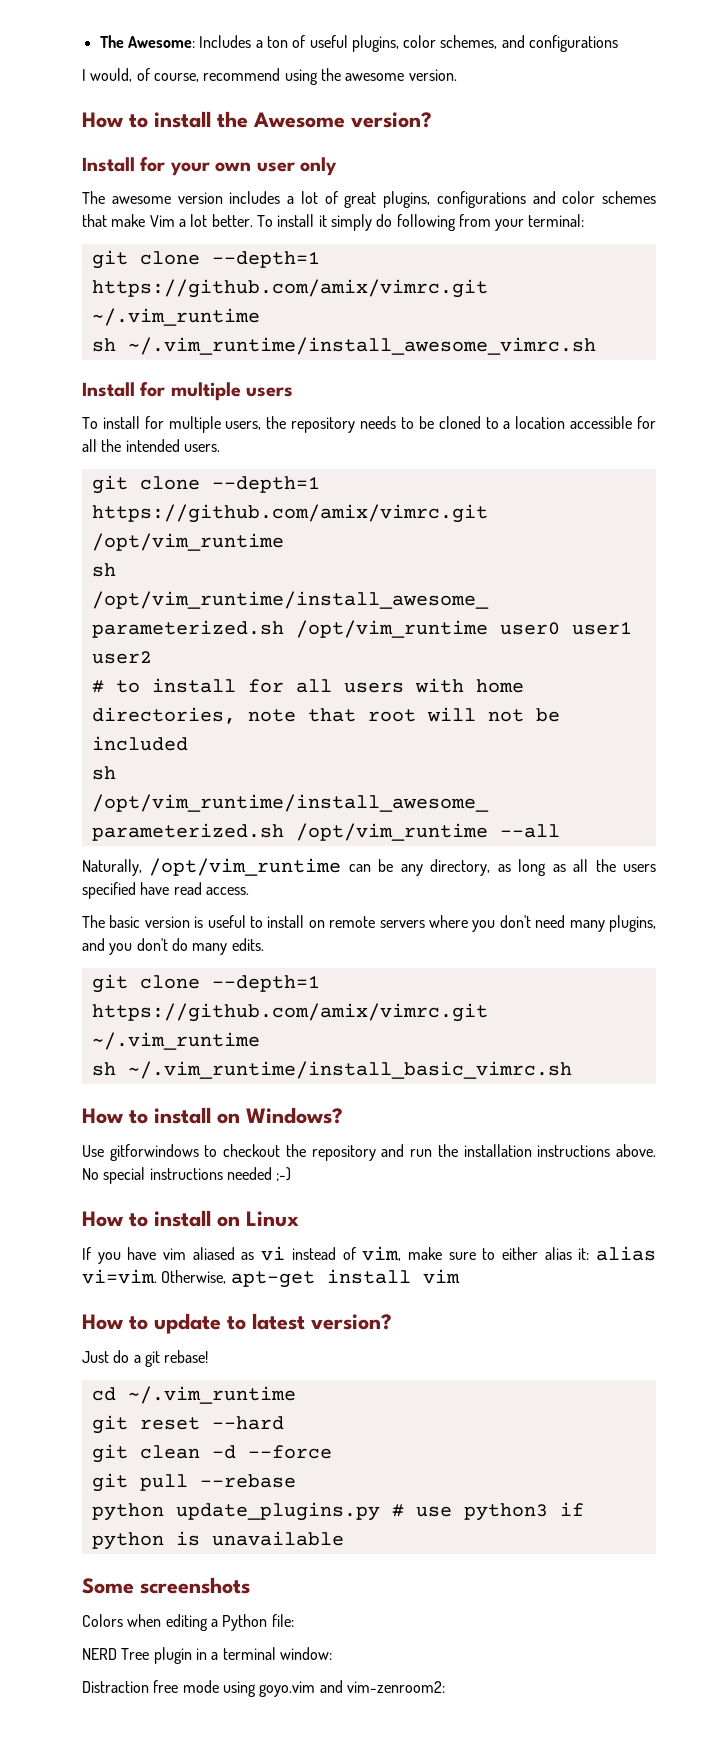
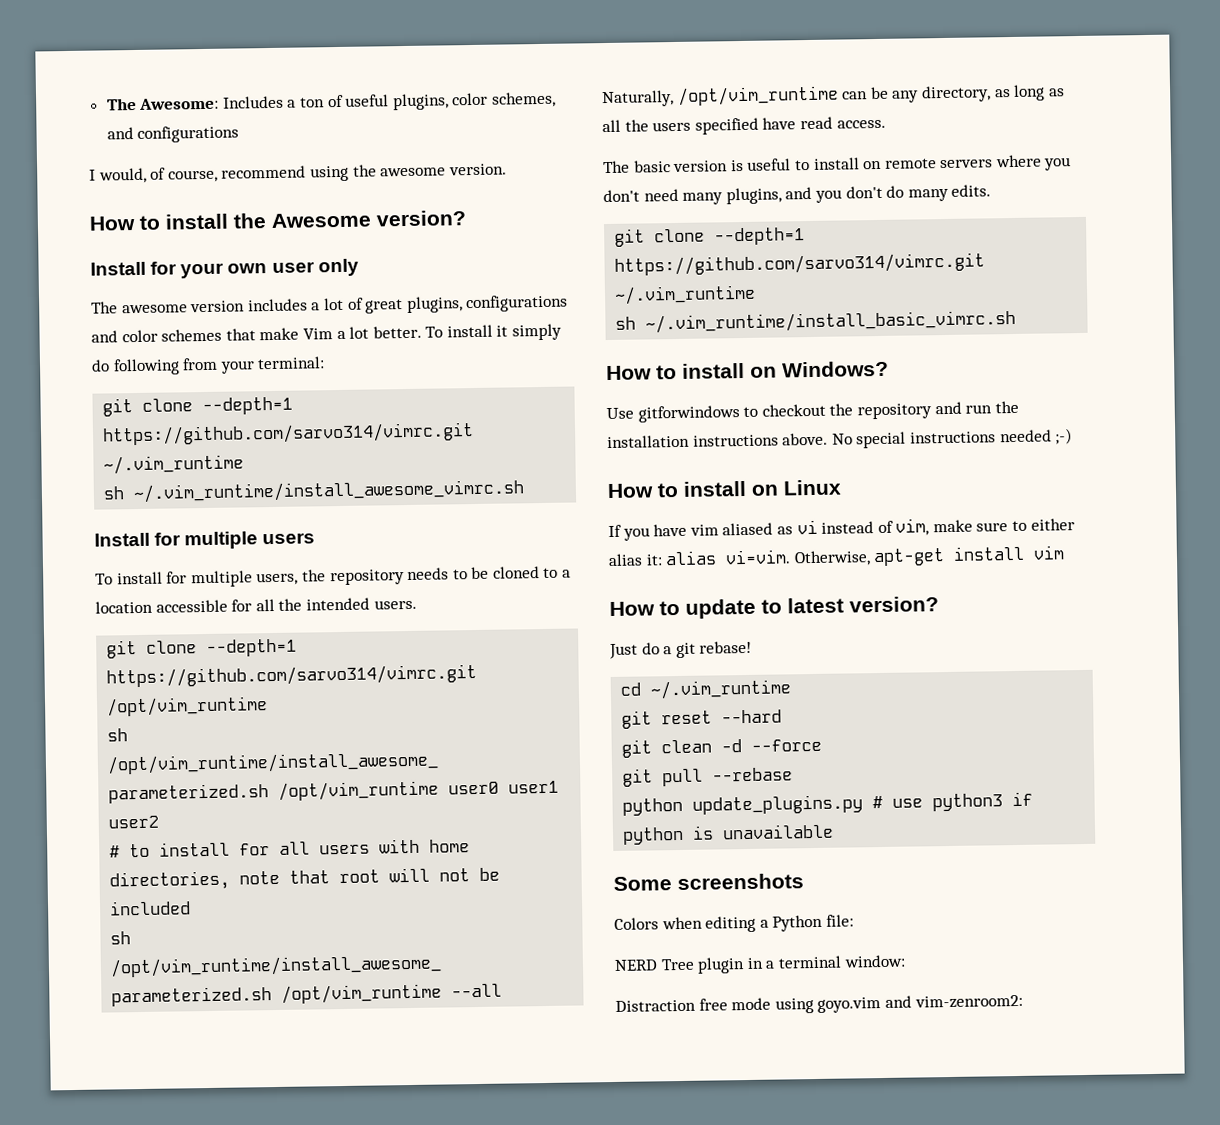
  To install it simply do following from your terminal:
- git clone --depth=1 https://github.com/amix/vimrc.git ~/.vim_runtime
+ git clone --depth=1 https://github.com/sarvo314/vimrc.git ~/.vim_runtime
- git clone --depth=1 https://github.com/amix/vimrc.git /opt/vim_runtime
+ git clone --depth=1 https://github.com/sarvo314/vimrc.git /opt/vim_runtime
  The basic version is useful to install on remote servers where you don't need many plugins, and you don't do many edits.
- git clone --depth=1 https://github.com/amix/vimrc.git ~/.vim_runtime
+ git clone --depth=1 https://github.com/sarvo314/vimrc.git ~/.vim_runtime

